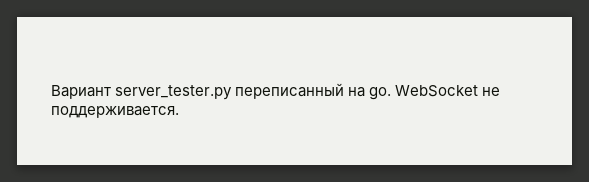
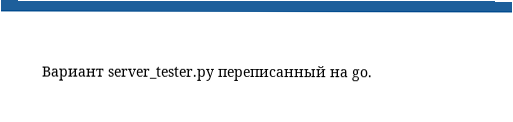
- WebSocket не поддерживается.

